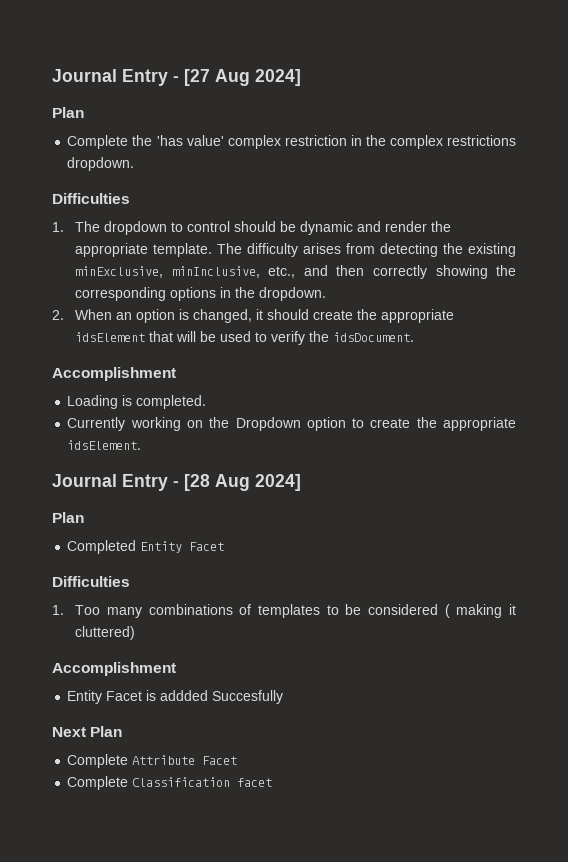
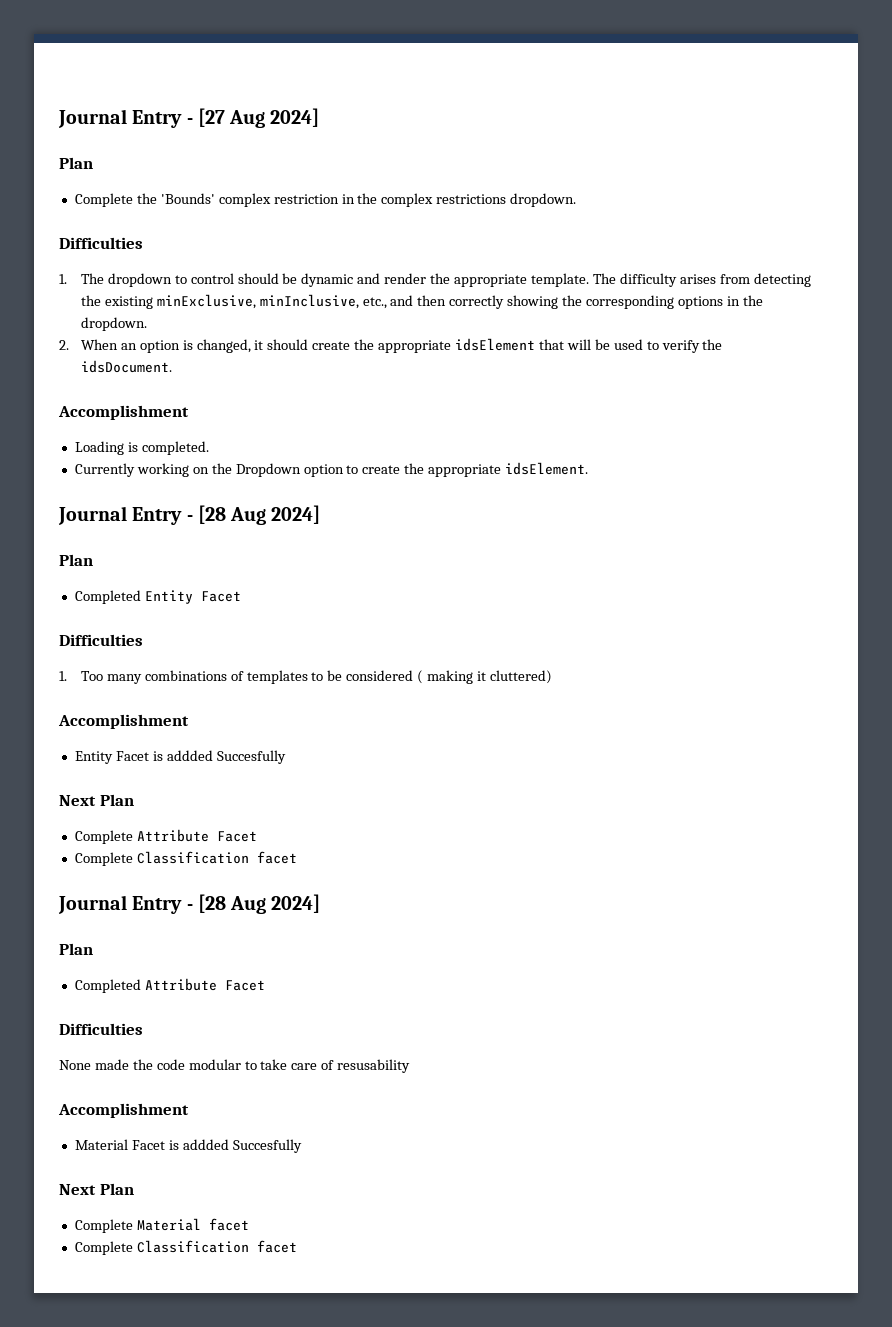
- Complete the 'has value' complex restriction in the complex restrictions dropdown.
+ Complete the 'Bounds' complex restriction in the complex restrictions dropdown.
  Complete Attribute Facet
+ Complete Classification facet
+ Journal Entry - [28 Aug 2024]
+ Plan
+ Completed Attribute Facet
+ Difficulties
+ None made the code modular to take care of resusability
+ Accomplishment
+ Material Facet is addded Succesfully
+ Next Plan
+ Complete Material facet

